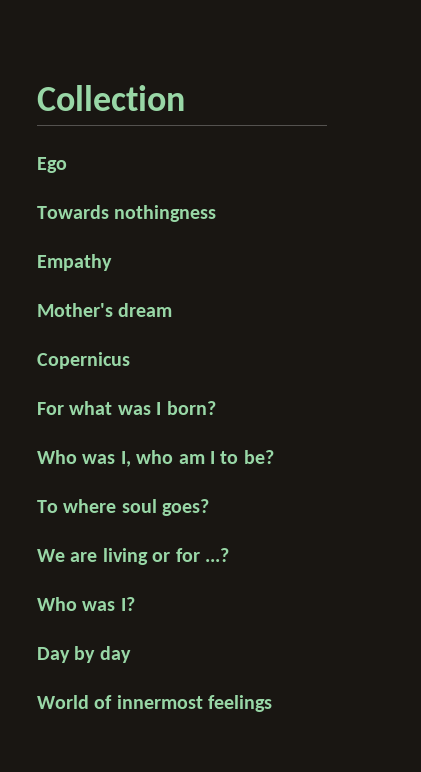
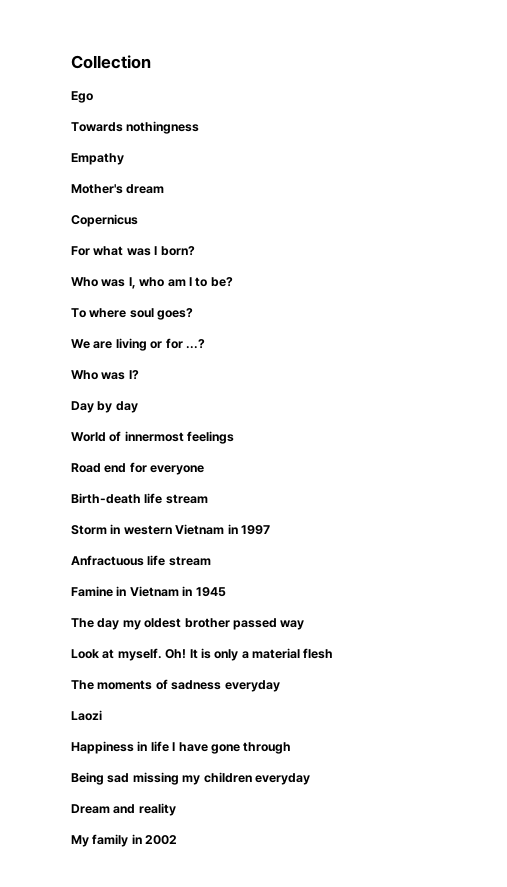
+ Road end for everyone
+ Birth-death life stream
+ Storm in western Vietnam in 1997
+ Anfractuous life stream
+ Famine in Vietnam in 1945
+ The day my oldest brother passed way
+ Look at myself. Oh! It is only a material flesh
+ The moments of sadness everyday
+ Laozi
+ Happiness in life I have gone through
+ Being sad missing my children everyday
+ Dream and reality
+ My family in 2002

